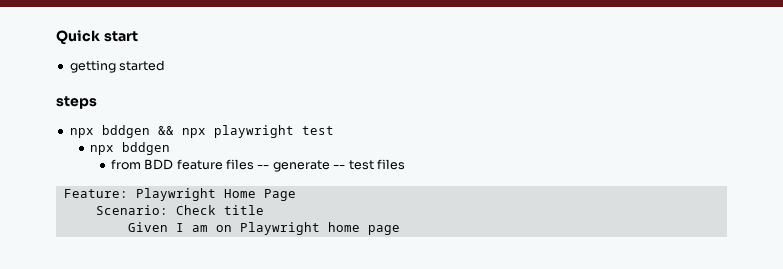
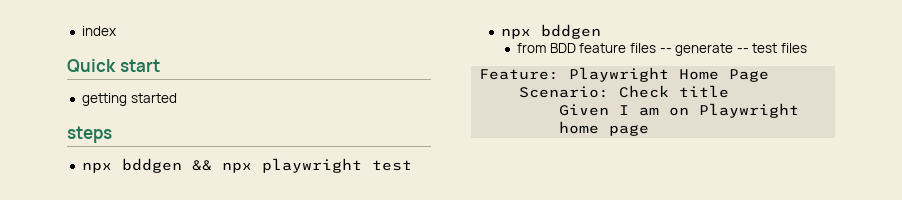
+ index

